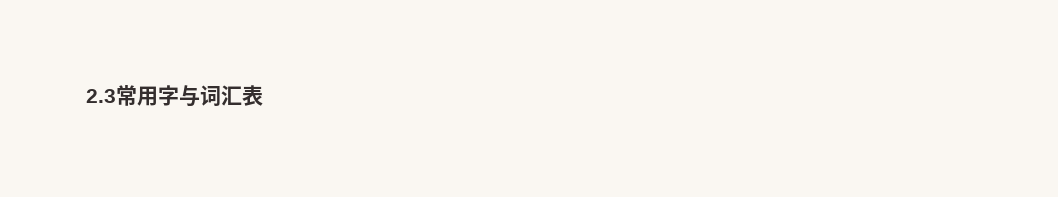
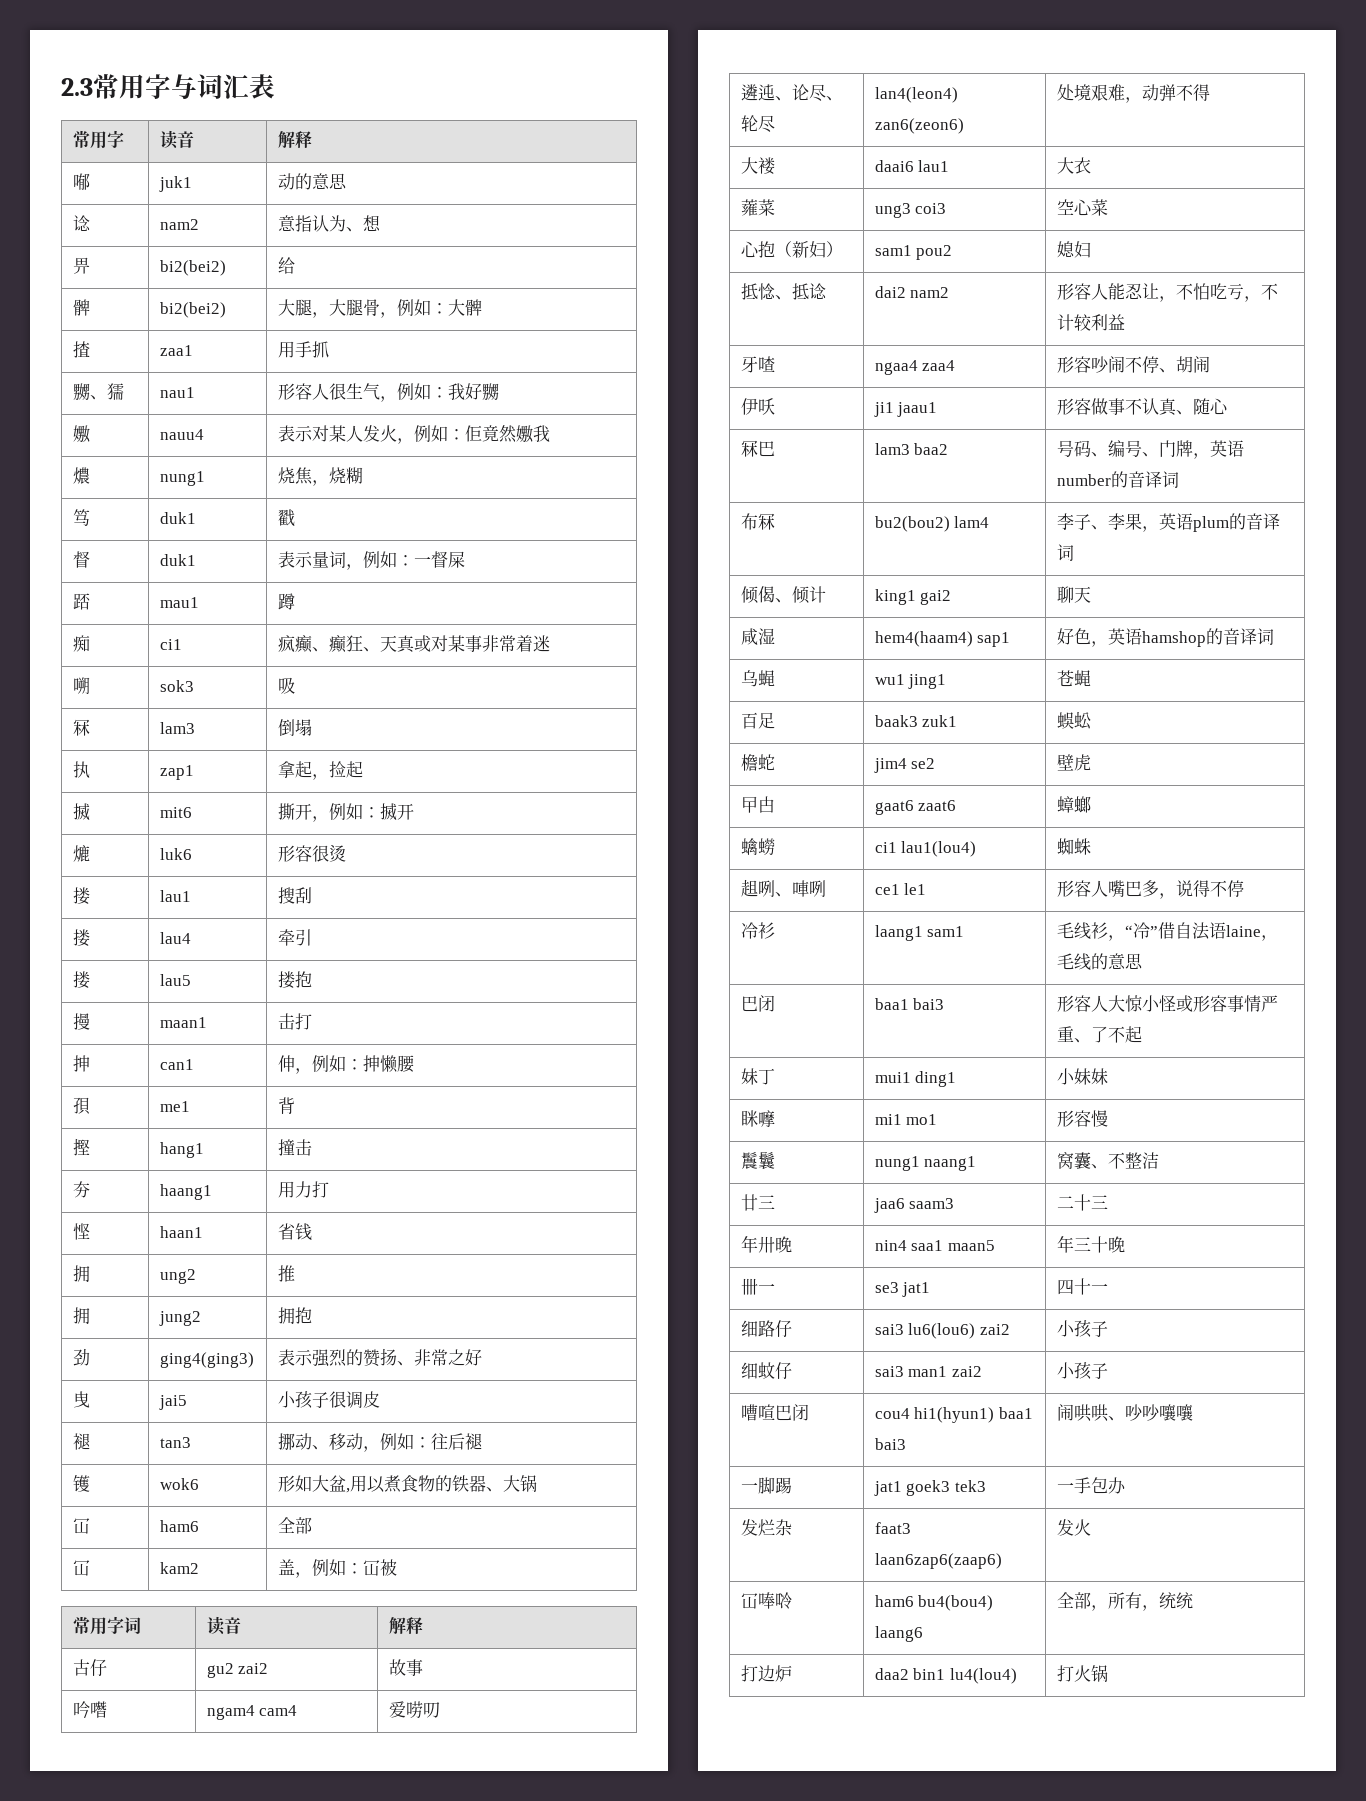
+ 常用字 | 读音 | 解释
+ 喐 | juk1 | 动的意思
+ 谂 | nam2 | 意指认为、想
+ 畀 | bi2(bei2) | 给
+ 髀 | bi2(bei2) | 大腿，大腿骨，例如：大髀
+ 揸 | zaa1 | 用手抓
+ 嬲、獳 | nau1 | 形容人很生气，例如：我好嬲
+ 嫐 | nauu4 | 表示对某人发火，例如：佢竟然嫐我
+ 燶 | nung1 | 烧焦，烧糊
+ 笃 | duk1 | 戳
+ 督 | duk1 | 表示量词，例如：一督屎
+ 踎 | mau1 | 蹲
+ 痴 | ci1 | 疯癫、癫狂、天真或对某事非常着迷
+ 嗍 | sok3 | 吸
+ 冧 | lam3 | 倒塌
+ 执 | zap1 | 拿起，捡起
+ 搣 | mit6 | 撕开，例如：搣开
+ 熝 | luk6 | 形容很烫
+ 搂 | lau1 | 搜刮
+ 搂 | lau4 | 牵引
+ 搂 | lau5 | 搂抱
+ 摱 | maan1 | 击打
+ 抻 | can1 | 伸，例如：抻懒腰
+ 孭 | me1 | 背
+ 摼 | hang1 | 撞击
+ 夯 | haang1 | 用力打
+ 悭 | haan1 | 省钱
+ 拥 | ung2 | 推
+ 拥 | jung2 | 拥抱
+ 劲 | ging4(ging3) | 表示强烈的赞扬、非常之好
+ 曳 | jai5 | 小孩子很调皮
+ 褪 | tan3 | 挪动、移动，例如：往后褪
+ 镬 | wok6 | 形如大盆,用以煮食物的铁器、大锅
+ 冚 | ham6 | 全部
+ 冚 | kam2 | 盖，例如：冚被
+ 常用字词 | 读音 | 解释
+ 古仔 | gu2 zai2 | 故事
+ 吟噆 | ngam4 cam4 | 爱唠叨
+ 遴迍、论尽、轮尽 | lan4(leon4) zan6(zeon6) | 处境艰难，动弹不得
+ 大褛 | daai6 lau1 | 大衣
+ 蕹菜 | ung3 coi3 | 空心菜
+ 心抱（新妇） | sam1 pou2 | 媳妇
+ 抵惗、抵谂 | dai2 nam2 | 形容人能忍让，不怕吃亏，不计较利益
+ 牙喳 | ngaa4 zaa4 | 形容吵闹不停、胡闹
+ 伊㕭 | ji1 jaau1 | 形容做事不认真、随心
+ 冧巴 | lam3 baa2 | 号码、编号、门牌，英语number的音译词
+ 布冧 | bu2(bou2) lam4 | 李子、李果，英语plum的音译词
+ 倾偈、倾计 | king1 gai2 | 聊天
+ 咸湿 | hem4(haam4) sap1 | 好色，英语hamshop的音译词
+ 乌蝇 | wu1 jing1 | 苍蝇
+ 百足 | baak3 zuk1 | 蜈蚣
+ 檐蛇 | jim4 se2 | 壁虎
+ 曱甴 | gaat6 zaat6 | 蟑螂
+ 蠄蟧 | ci1 lau1(lou4) | 蜘蛛
+ 趄咧、唓咧 | ce1 le1 | 形容人嘴巴多，说得不停
+ 冷衫 | laang1 sam1 | 毛线衫，“冷”借自法语laine，毛线的意思
+ 巴闭 | baa1 bai3 | 形容人大惊小怪或形容事情严重、了不起
+ 妹丁 | mui1 ding1 | 小妹妹
+ 眯嚤 | mi1 mo1 | 形容慢
+ 鬞鬤 | nung1 naang1 | 窝囊、不整洁
+ 廿三 | jaa6 saam3 | 二十三
+ 年卅晚 | nin4 saa1 maan5 | 年三十晚
+ 卌一 | se3 jat1 | 四十一
+ 细路仔 | sai3 lu6(lou6) zai2 | 小孩子
+ 细蚊仔 | sai3 man1 zai2 | 小孩子
+ 嘈喧巴闭 | cou4 hi1(hyun1) baa1 bai3 | 闹哄哄、吵吵嚷嚷
+ 一脚踢 | jat1 goek3 tek3 | 一手包办
+ 发烂杂 | faat3 laan6zap6(zaap6) | 发火
+ 冚唪唥 | ham6 bu4(bou4) laang6 | 全部，所有，统统
+ 打边炉 | daa2 bin1 lu4(lou4) | 打火锅

